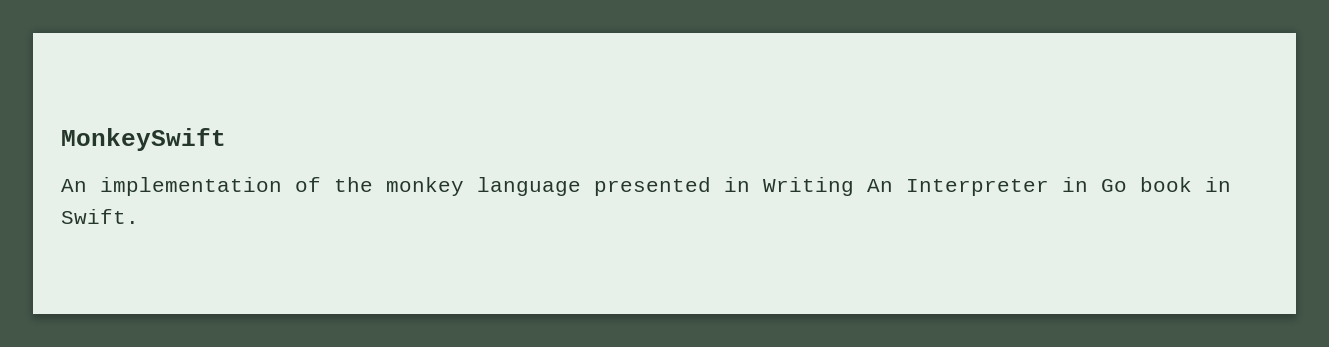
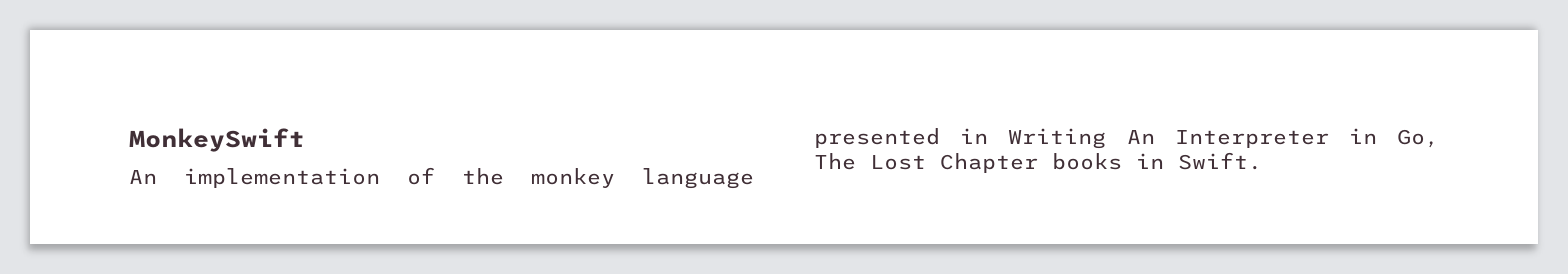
- An implementation of the monkey language presented in Writing An Interpreter in Go book in Swift.
+ An implementation of the monkey language presented in Writing An Interpreter in Go, The Lost Chapter books in Swift.

